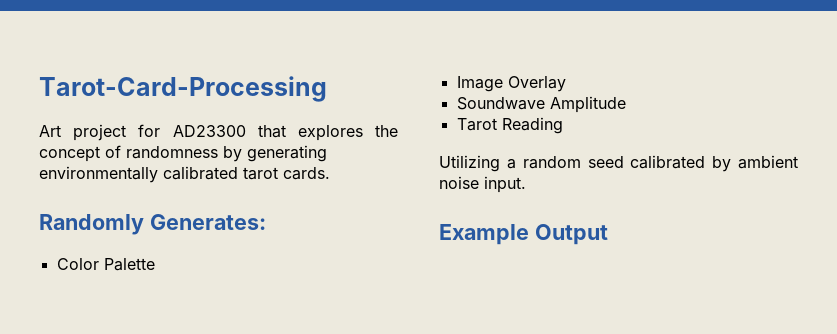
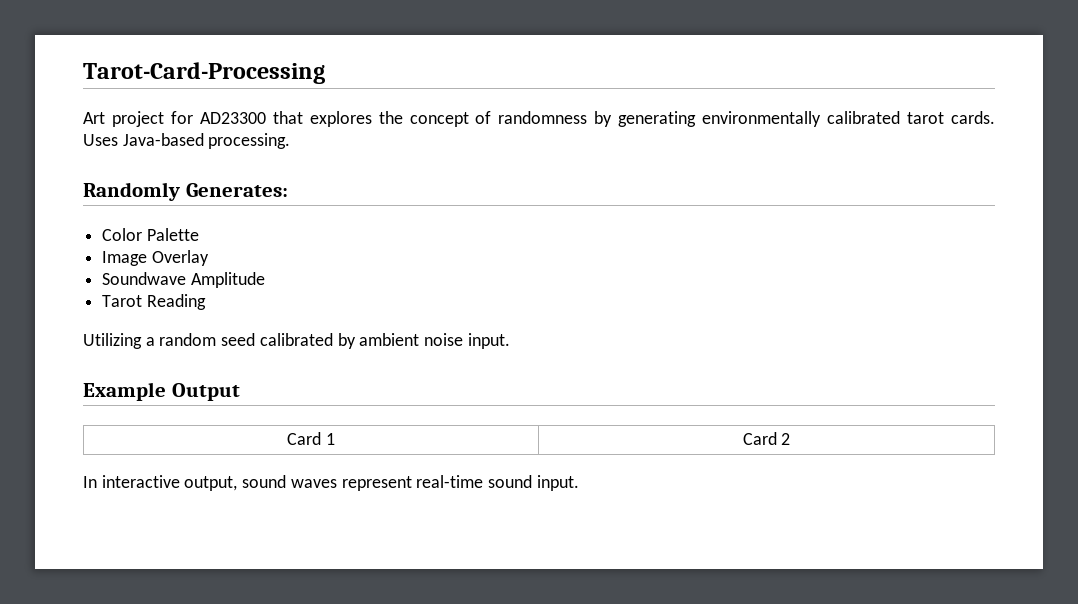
+ Uses Java-based processing.
+ Card 1 | Card 2
+ In interactive output, sound waves represent real-time sound input.

